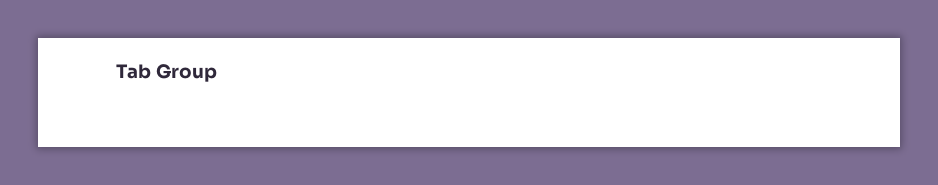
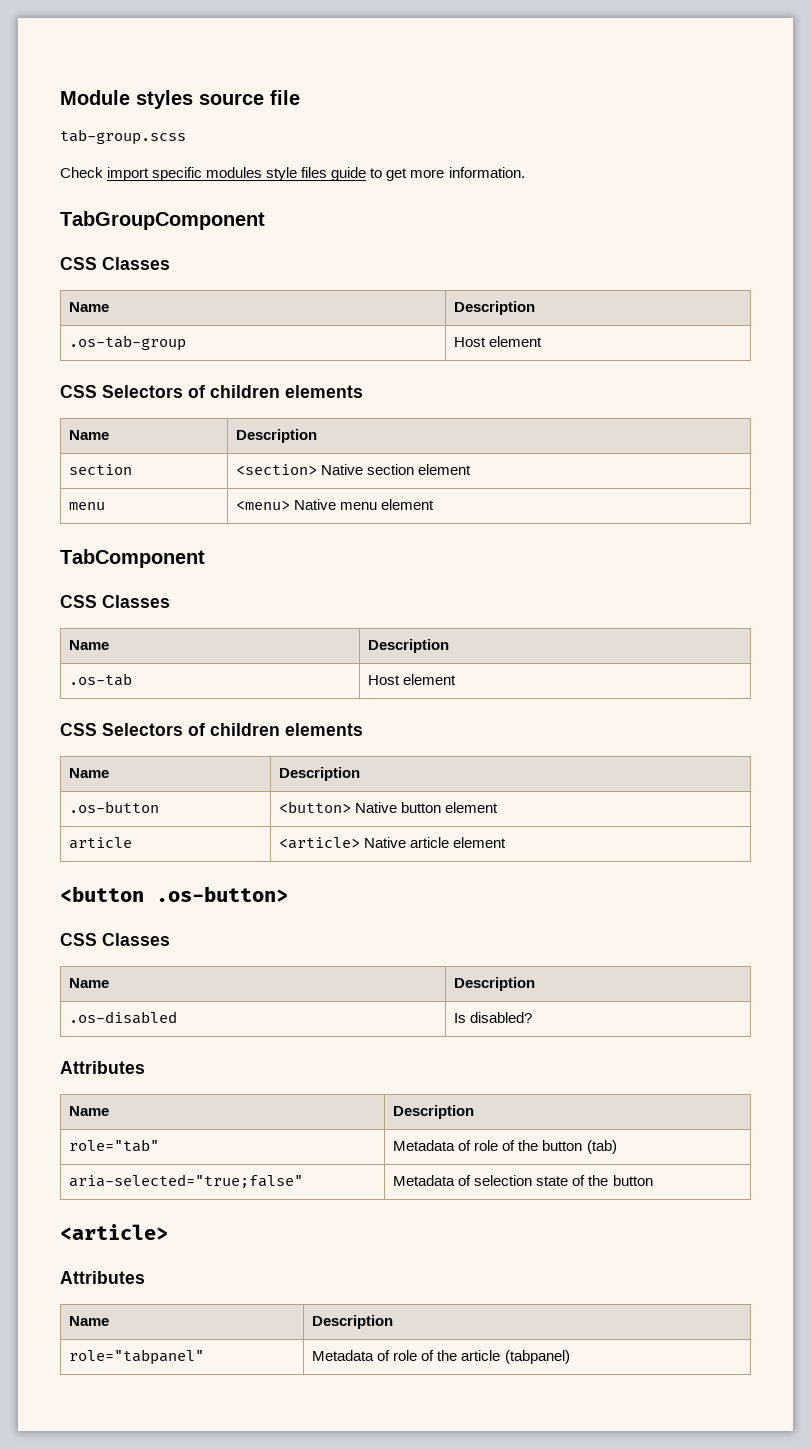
- Tab Group
+ Module styles source file
+ tab-group.scss
+ Check import specific modules style files guide to get more information.
+ TabGroupComponent
+ CSS Classes
+ Name | Description
+ .os-tab-group | Host element
+ CSS Selectors of children elements
+ Name | Description
+ section | <section> Native section element
+ menu | <menu> Native menu element
+ TabComponent
+ CSS Classes
+ Name | Description
+ .os-tab | Host element
+ CSS Selectors of children elements
+ Name | Description
+ .os-button | <button> Native button element
+ article | <article> Native article element
+ <button .os-button>
+ CSS Classes
+ Name | Description
+ .os-disabled | Is disabled?
+ Attributes
+ Name | Description
+ role="tab" | Metadata of role of the button (tab)
+ aria-selected="true;false" | Metadata of selection state of the button
+ <article>
+ Attributes
+ Name | Description
+ role="tabpanel" | Metadata of role of the article (tabpanel)

